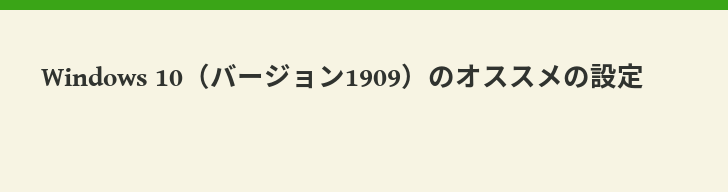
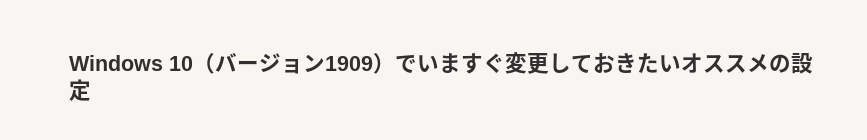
- Windows 10（バージョン1909）のオススメの設定
+ Windows 10（バージョン1909）でいますぐ変更しておきたいオススメの設定

